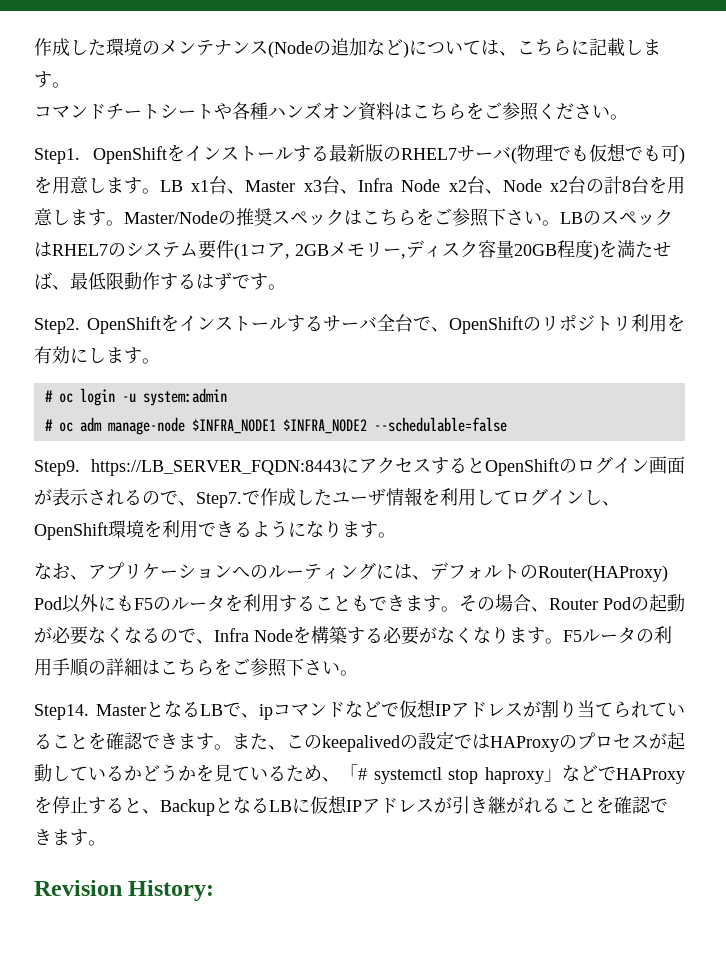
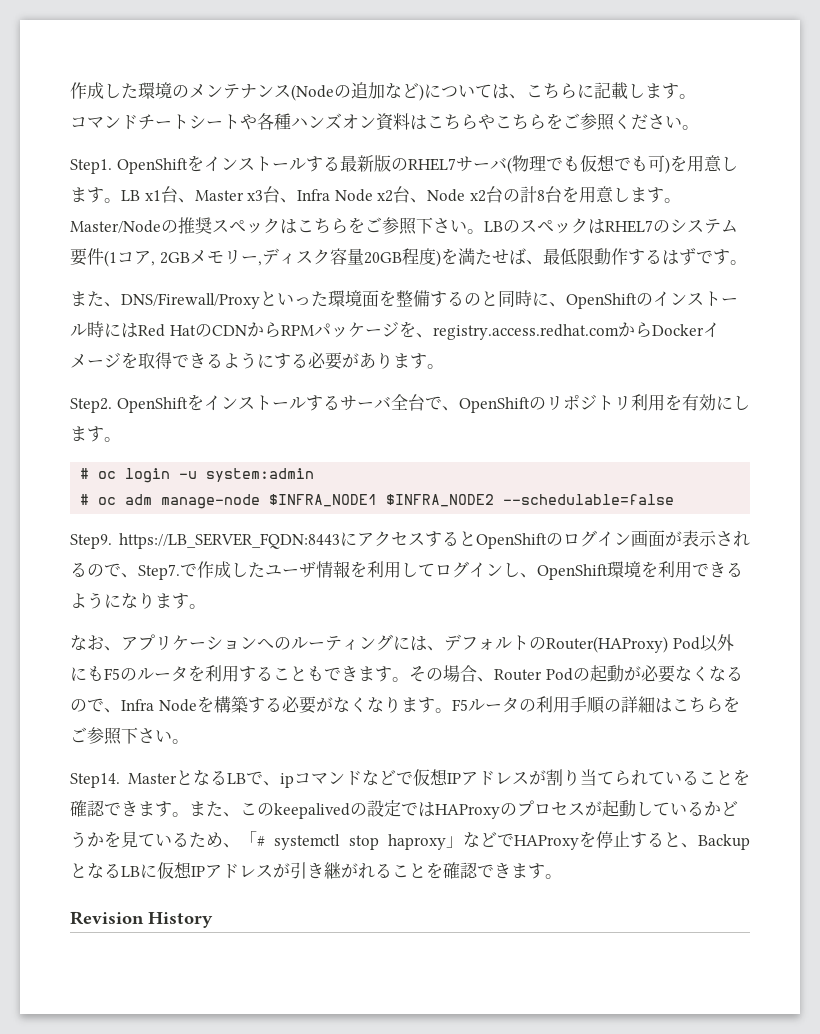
- コマンドチートシートや各種ハンズオン資料はこちらをご参照ください。
+ コマンドチートシートや各種ハンズオン資料はこちらやこちらをご参照ください。
+ また、DNS/Firewall/Proxyといった環境面を整備するのと同時に、OpenShiftのインストール時にはRed HatのCDNからRPMパッケージを、registry.access.redhat.comからDockerイメージを取得できるようにする必要があります。
- Revision History:
+ Revision History

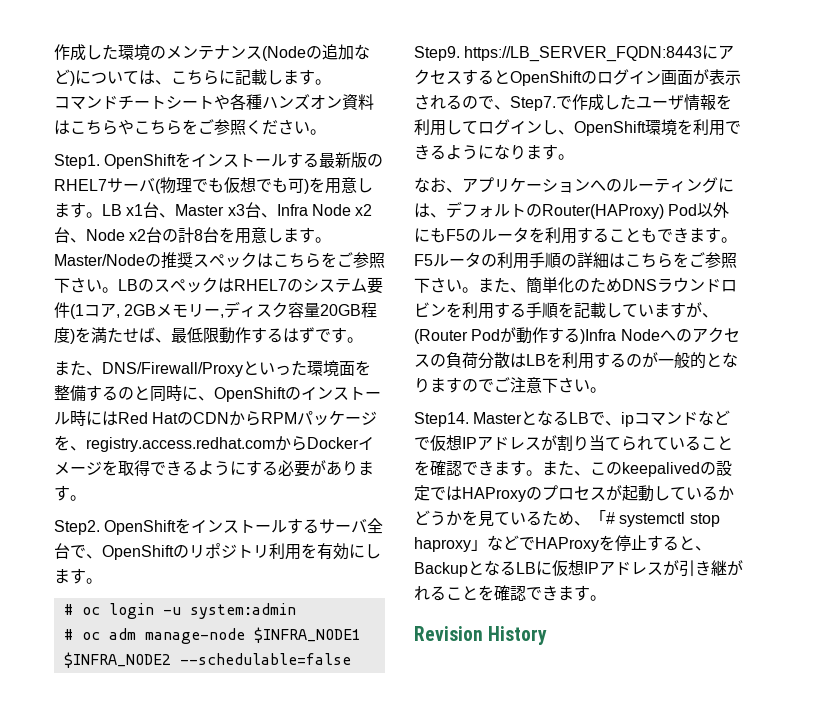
- その場合、Router Podの起動が必要なくなるので、Infra Nodeを構築する必要がなくなります。
+ また、簡単化のためDNSラウンドロビンを利用する手順を記載していますが、(Router Podが動作する)Infra Nodeへのアクセスの負荷分散はLBを利用するのが一般的となりますのでご注意下さい。

